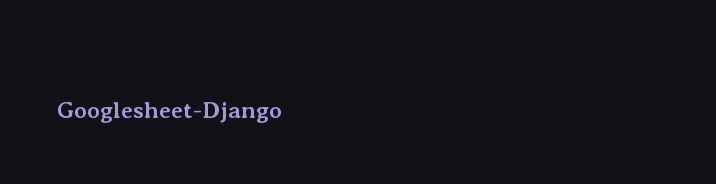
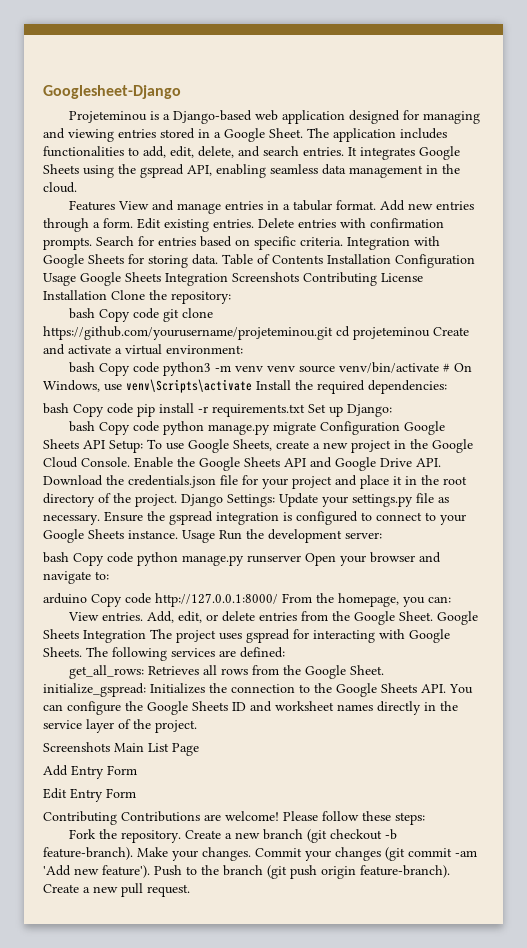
+ Projeteminou is a Django-based web application designed for managing and viewing entries stored in a Google Sheet. The application includes functionalities to add, edit, delete, and search entries. It integrates Google Sheets using the gspread API, enabling seamless data management in the cloud.
+ Features View and manage entries in a tabular format. Add new entries through a form. Edit existing entries. Delete entries with confirmation prompts. Search for entries based on specific criteria. Integration with Google Sheets for storing data. Table of Contents Installation Configuration Usage Google Sheets Integration Screenshots Contributing License Installation Clone the repository:
+ bash Copy code git clone https://github.com/yourusername/projeteminou.git cd projeteminou Create and activate a virtual environment:
+ bash Copy code python3 -m venv venv source venv/bin/activate # On Windows, use venv\Scripts\activate Install the required dependencies:
+ bash Copy code pip install -r requirements.txt Set up Django:
+ bash Copy code python manage.py migrate Configuration Google Sheets API Setup: To use Google Sheets, create a new project in the Google Cloud Console. Enable the Google Sheets API and Google Drive API. Download the credentials.json file for your project and place it in the root directory of the project. Django Settings: Update your settings.py file as necessary. Ensure the gspread integration is configured to connect to your Google Sheets instance. Usage Run the development server:
+ bash Copy code python manage.py runserver Open your browser and navigate to:
+ arduino Copy code http://127.0.0.1:8000/ From the homepage, you can:
+ View entries. Add, edit, or delete entries from the Google Sheet. Google Sheets Integration The project uses gspread for interacting with Google Sheets. The following services are defined:
+ get_all_rows: Retrieves all rows from the Google Sheet. initialize_gspread: Initializes the connection to the Google Sheets API. You can configure the Google Sheets ID and worksheet names directly in the service layer of the project.
+ Screenshots Main List Page
+ Add Entry Form
+ Edit Entry Form
+ Contributing Contributions are welcome! Please follow these steps:
+ Fork the repository. Create a new branch (git checkout -b feature-branch). Make your changes. Commit your changes (git commit -am 'Add new feature'). Push to the branch (git push origin feature-branch). Create a new pull request.

